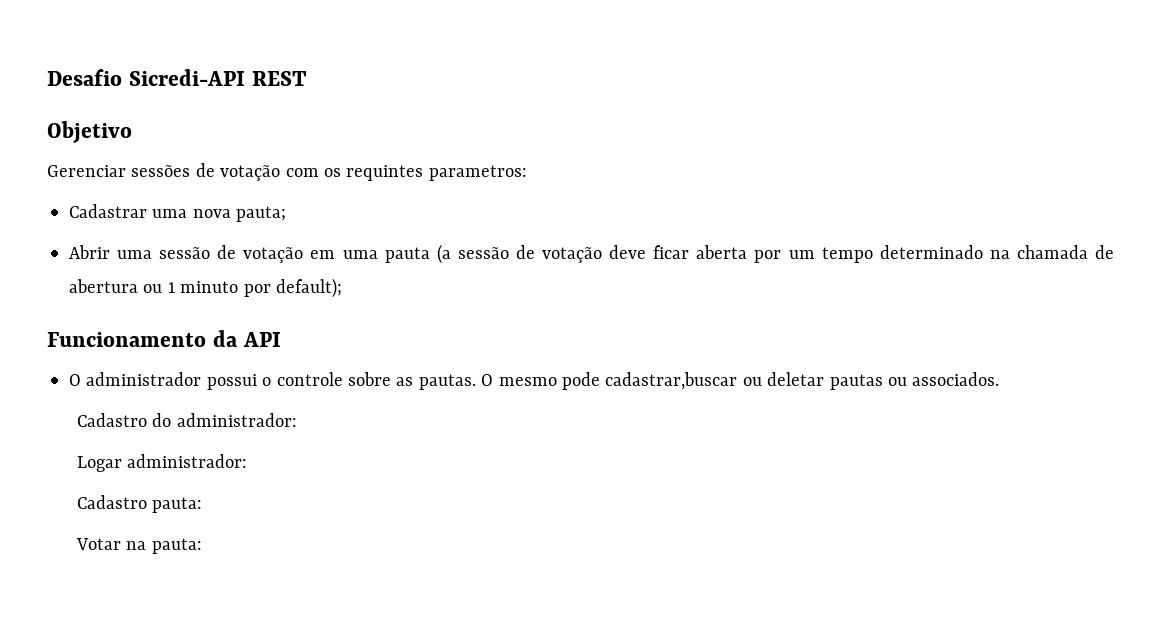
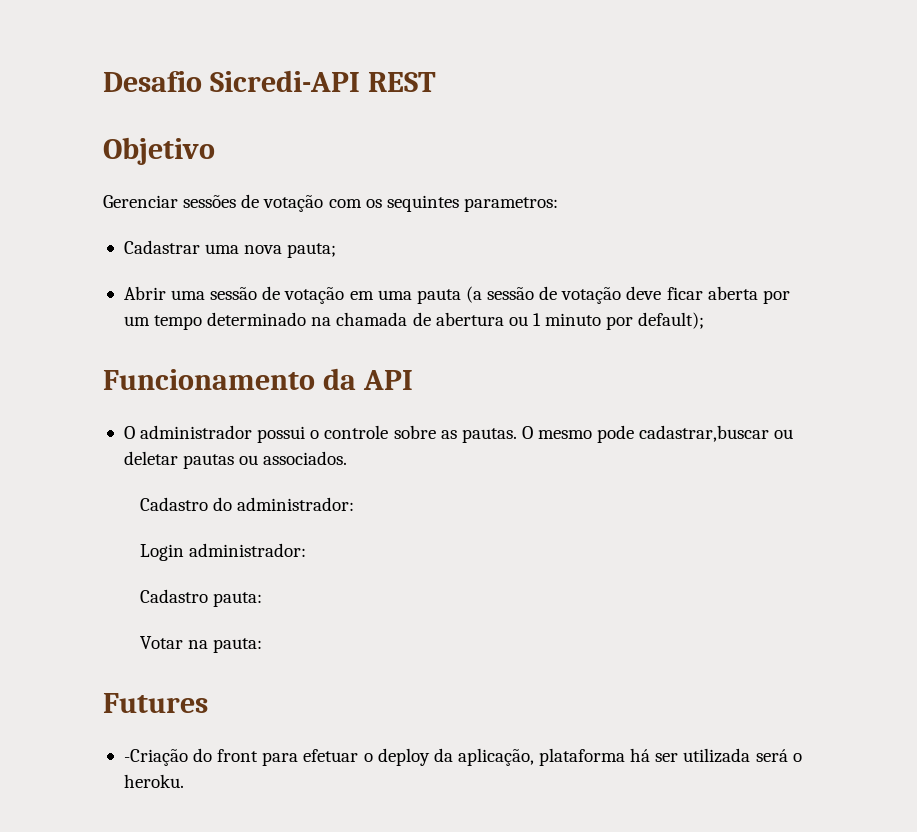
- Gerenciar sessões de votação com os requintes parametros:
+ Gerenciar sessões de votação com os sequintes parametros:
- Logar administrador:
+ Login administrador:
+ Futures
+ -Criação do front para efetuar o deploy da aplicação, plataforma há ser utilizada será o heroku.

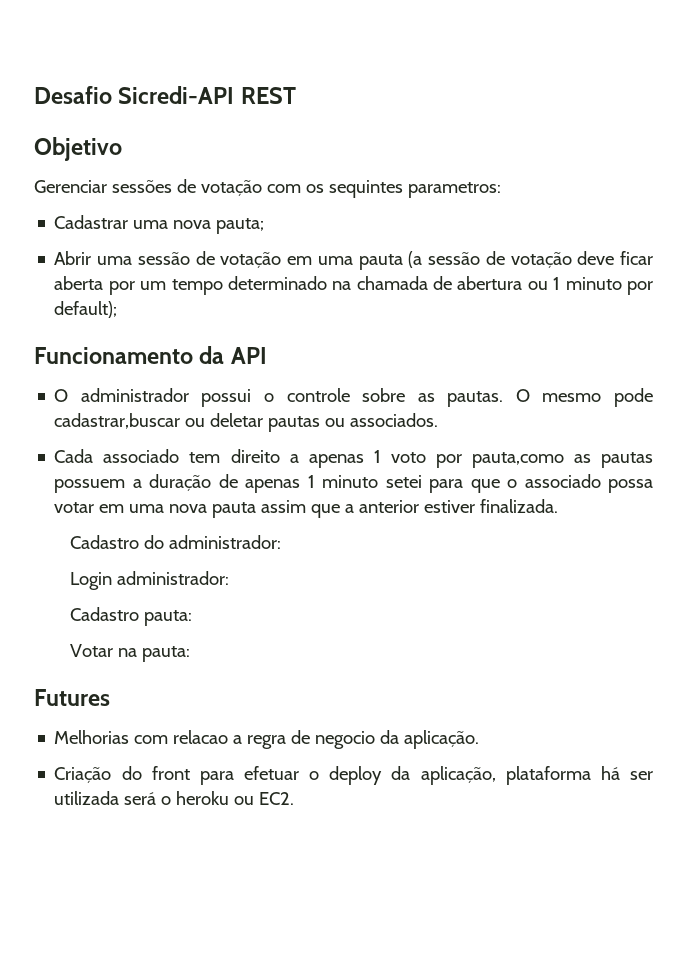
+ Cada associado tem direito a apenas 1 voto por pauta,como as pautas possuem a duração de apenas 1 minuto setei para que o associado possa votar em uma nova pauta assim que a anterior estiver finalizada.
- -Criação do front para efetuar o deploy da aplicação, plataforma há ser utilizada será o heroku.
+ Melhorias com relacao a regra de negocio da aplicação.
+ Criação do front para efetuar o deploy da aplicação, plataforma há ser utilizada será o heroku ou EC2.

